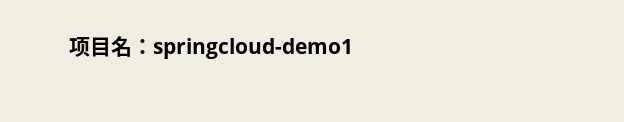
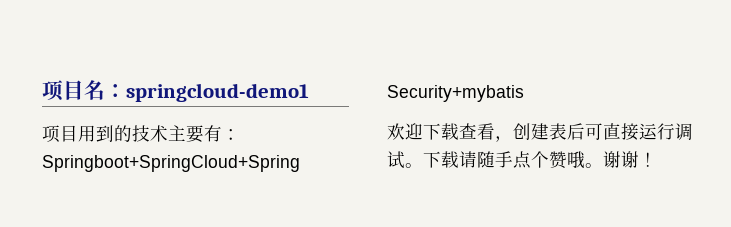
+ 项目用到的技术主要有：Springboot+SpringCloud+Spring Security+mybatis
+ 欢迎下载查看，创建表后可直接运行调试。下载请随手点个赞哦。谢谢！

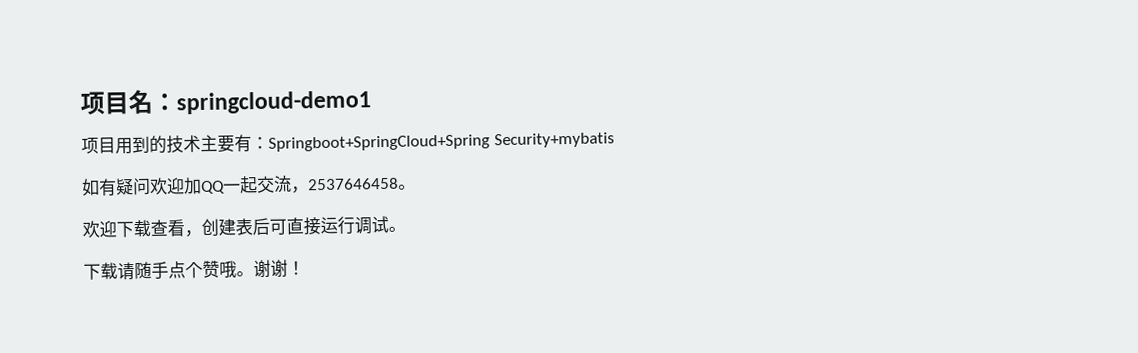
+ 如有疑问欢迎加QQ一起交流，2537646458。
- 欢迎下载查看，创建表后可直接运行调试。下载请随手点个赞哦。
+ 欢迎下载查看，创建表后可直接运行调试。
+ 下载请随手点个赞哦。

